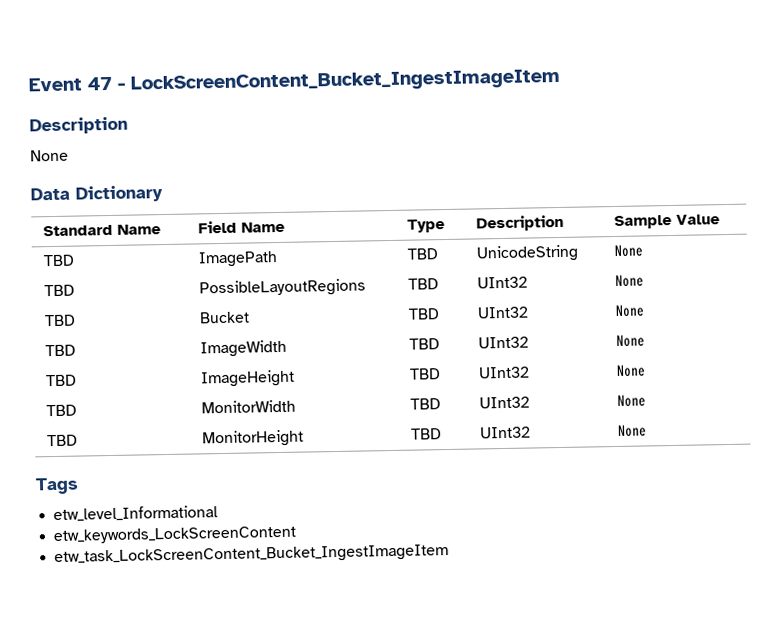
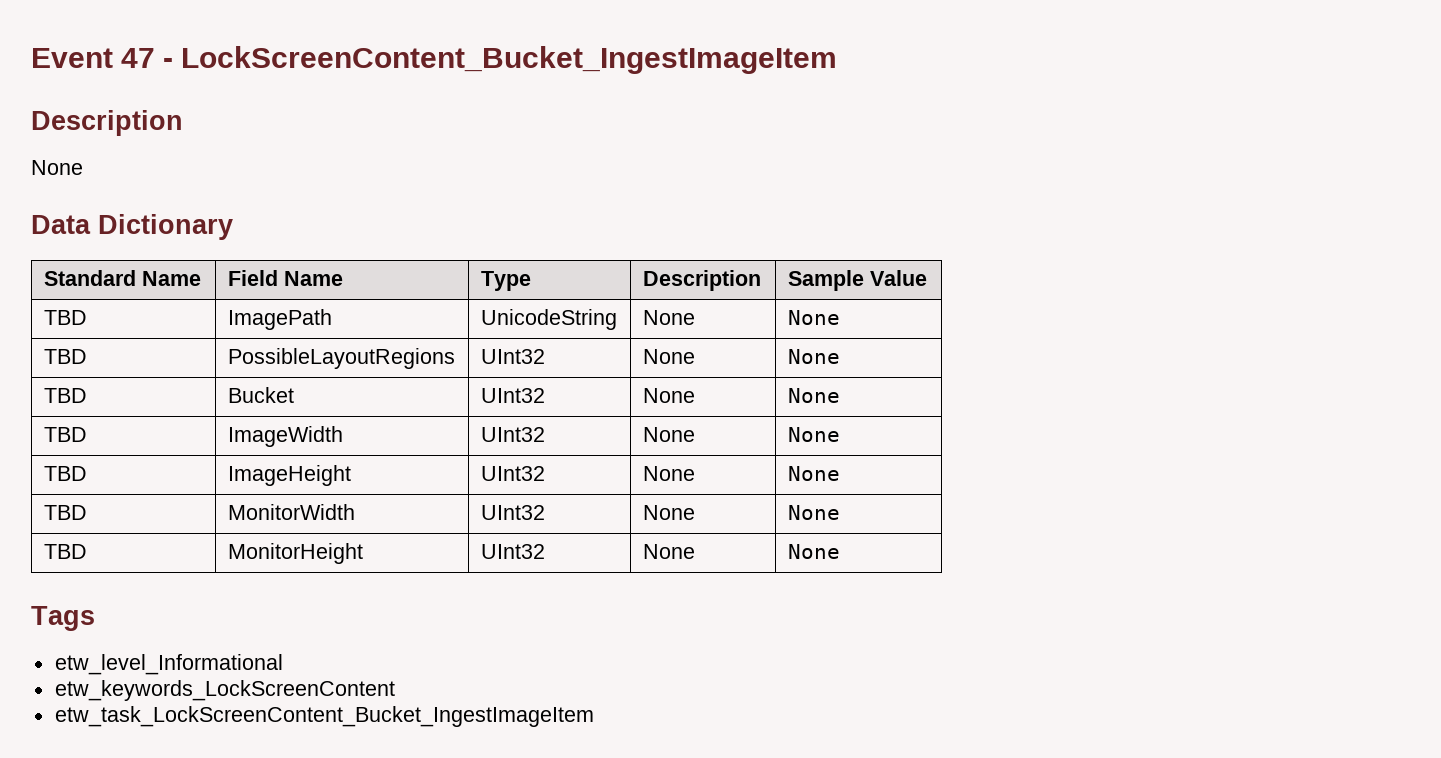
- TBD | ImagePath | TBD | UnicodeString | None
+ TBD | ImagePath | UnicodeString | None | None
- TBD | PossibleLayoutRegions | TBD | UInt32 | None
+ TBD | PossibleLayoutRegions | UInt32 | None | None
- TBD | Bucket | TBD | UInt32 | None
+ TBD | Bucket | UInt32 | None | None
- TBD | ImageWidth | TBD | UInt32 | None
+ TBD | ImageWidth | UInt32 | None | None
- TBD | ImageHeight | TBD | UInt32 | None
+ TBD | ImageHeight | UInt32 | None | None
- TBD | MonitorWidth | TBD | UInt32 | None
+ TBD | MonitorWidth | UInt32 | None | None
- TBD | MonitorHeight | TBD | UInt32 | None
+ TBD | MonitorHeight | UInt32 | None | None

